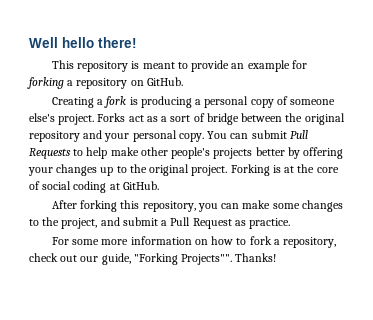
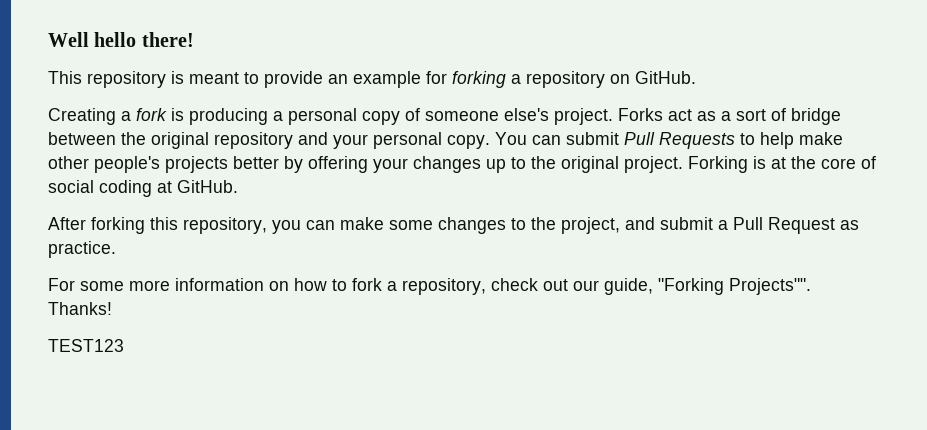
+ TEST123

